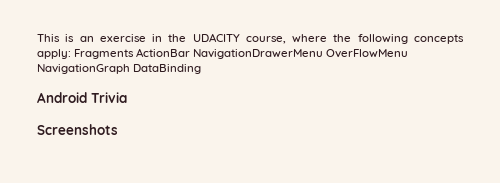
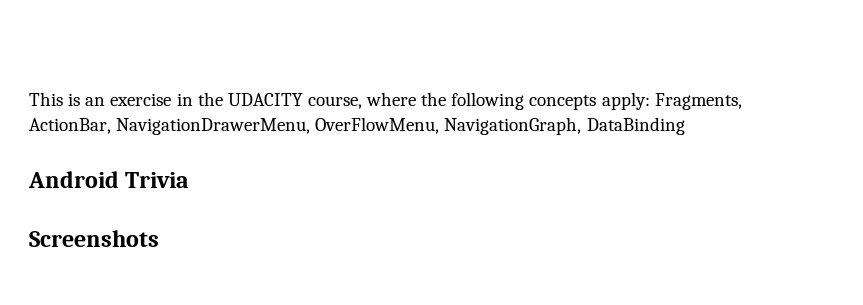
- This is an exercise in the UDACITY course, where the following concepts apply: Fragments ActionBar NavigationDrawerMenu OverFlowMenu NavigationGraph DataBinding
+ This is an exercise in the UDACITY course, where the following concepts apply: Fragments, ActionBar, NavigationDrawerMenu, OverFlowMenu, NavigationGraph, DataBinding

